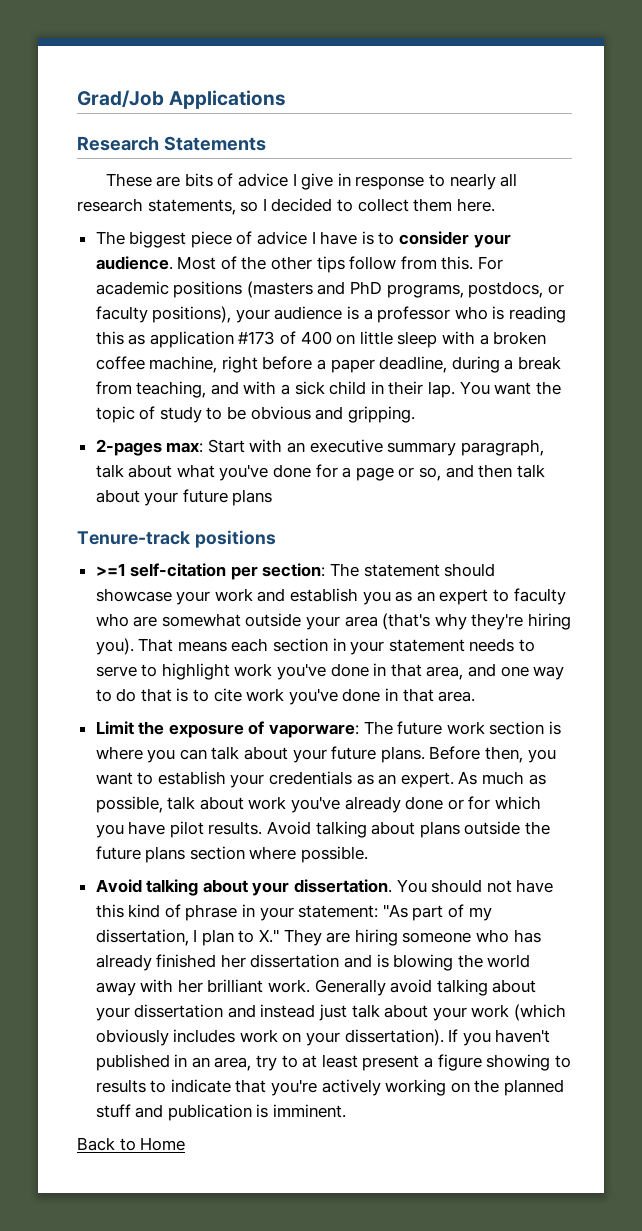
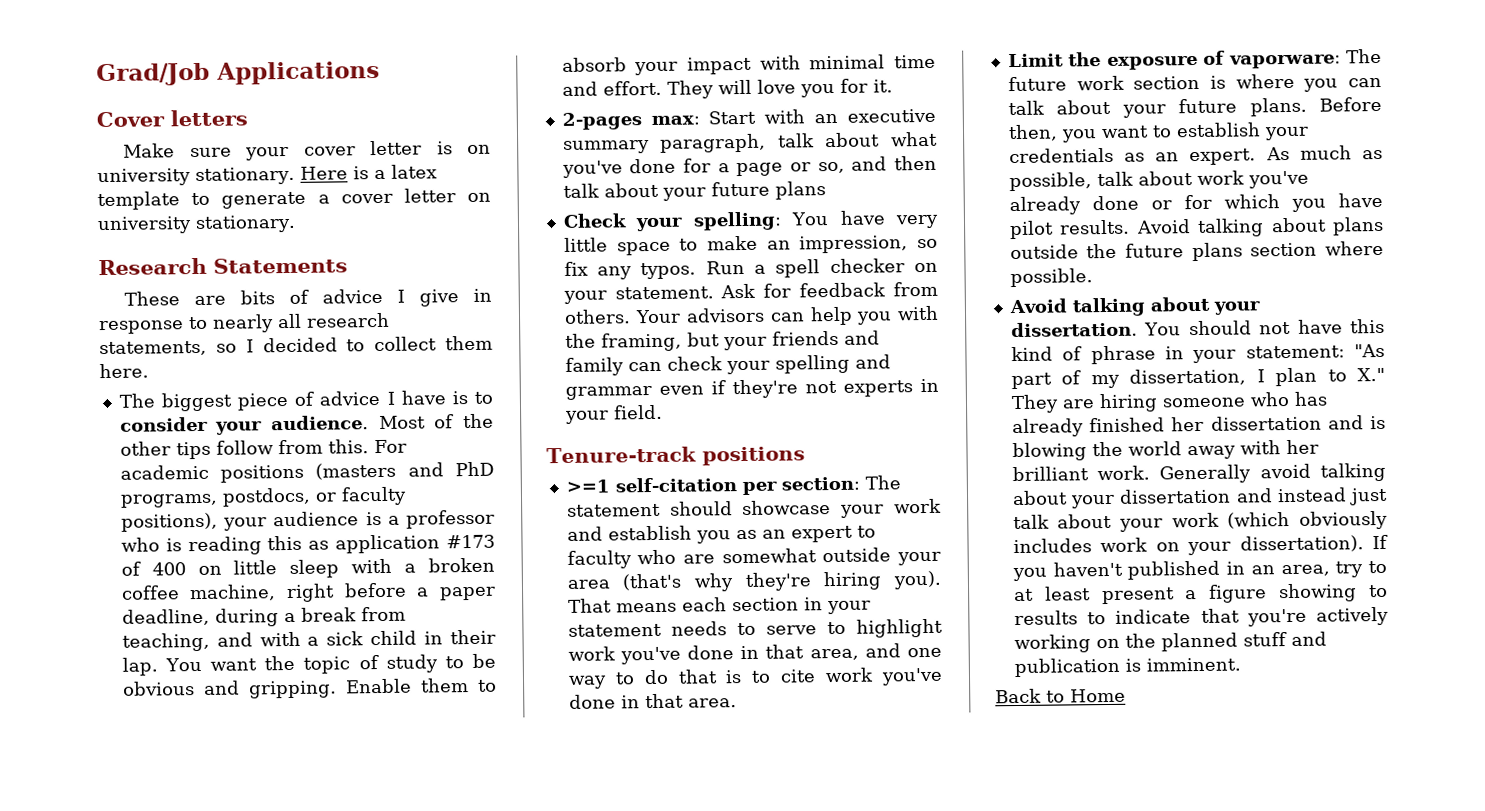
+ Cover letters
+ Make sure your cover letter is on university stationary. Here is a latex template to generate a cover letter on university stationary.
+ Enable them to absorb your impact with minimal time and effort. They will love you for it.
+ Check your spelling: You have very little space to make an impression, so fix any typos. Run a spell checker on your statement. Ask for feedback from others. Your advisors can help you with the framing, but your friends and family can check your spelling and grammar even if they're not experts in your field.

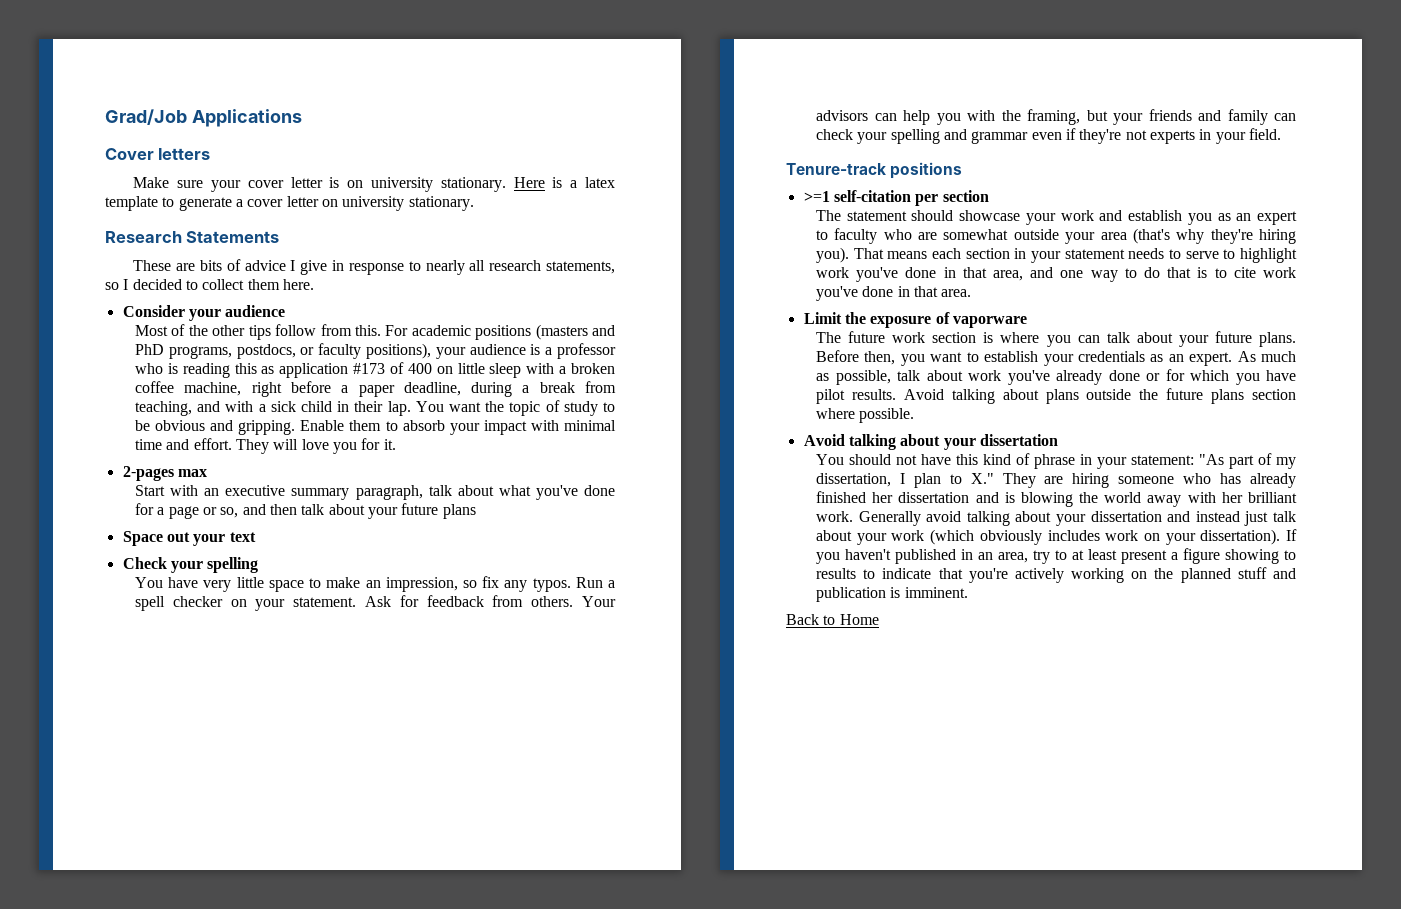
- The biggest piece of advice I have is to consider your audience. Most of the other tips follow from this.
+ Consider your audience
+ Most of the other tips follow from this.
- 2-pages max: Start with an executive summary paragraph, talk about what you've done for a page or so, and then talk about your future plans
+ 2-pages max
+ Start with an executive summary paragraph, talk about what you've done for a page or so, and then talk about your future plans
+ Space out your text
- Check your spelling: You have very little space to make an impression, so fix any typos.
+ Check your spelling
+ You have very little space to make an impression, so fix any typos.
- >=1 self-citation per section: The statement should showcase your work and establish you as an expert to faculty who are somewhat outside your area (that's why they're hiring you).
+ >=1 self-citation per section
+ The statement should showcase your work and establish you as an expert to faculty who are somewhat outside your area (that's why they're hiring you).
- Limit the exposure of vaporware: The future work section is where you can talk about your future plans.
+ Limit the exposure of vaporware
+ The future work section is where you can talk about your future plans.
- Avoid talking about your dissertation. You should not have this kind of phrase in your statement: "As part of my dissertation, I plan to X." They are hiring someone who has already finished her dissertation and is blowing the world away with her brilliant work.
+ Avoid talking about your dissertation
+ You should not have this kind of phrase in your statement: "As part of my dissertation, I plan to X." They are hiring someone who has already finished her dissertation and is blowing the world away with her brilliant work.

